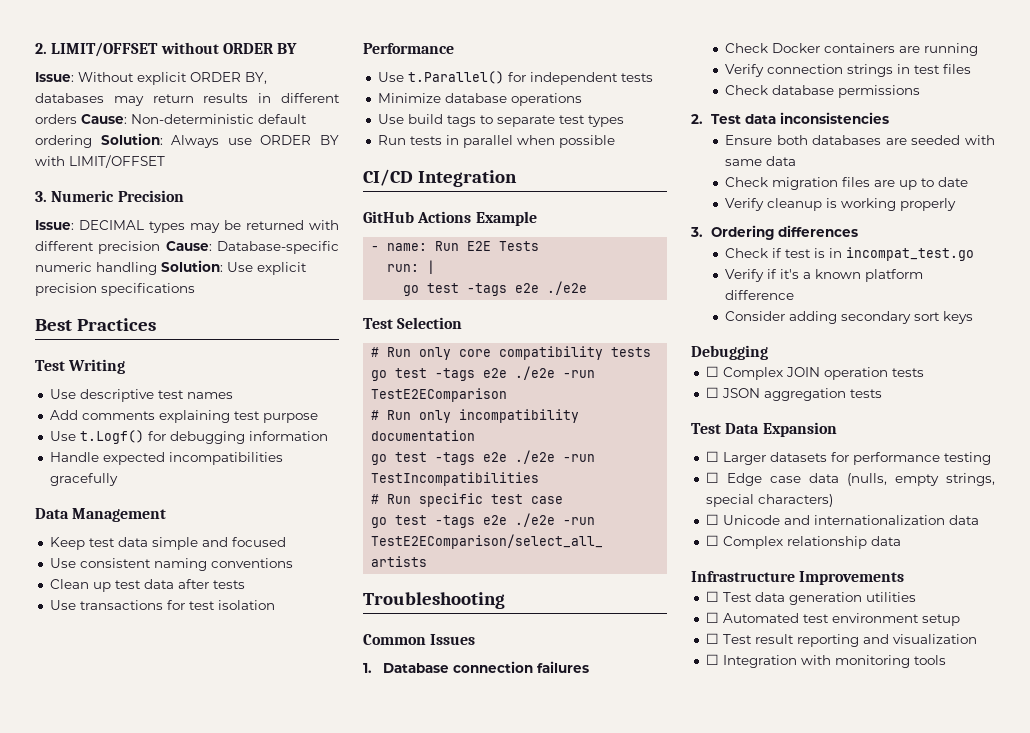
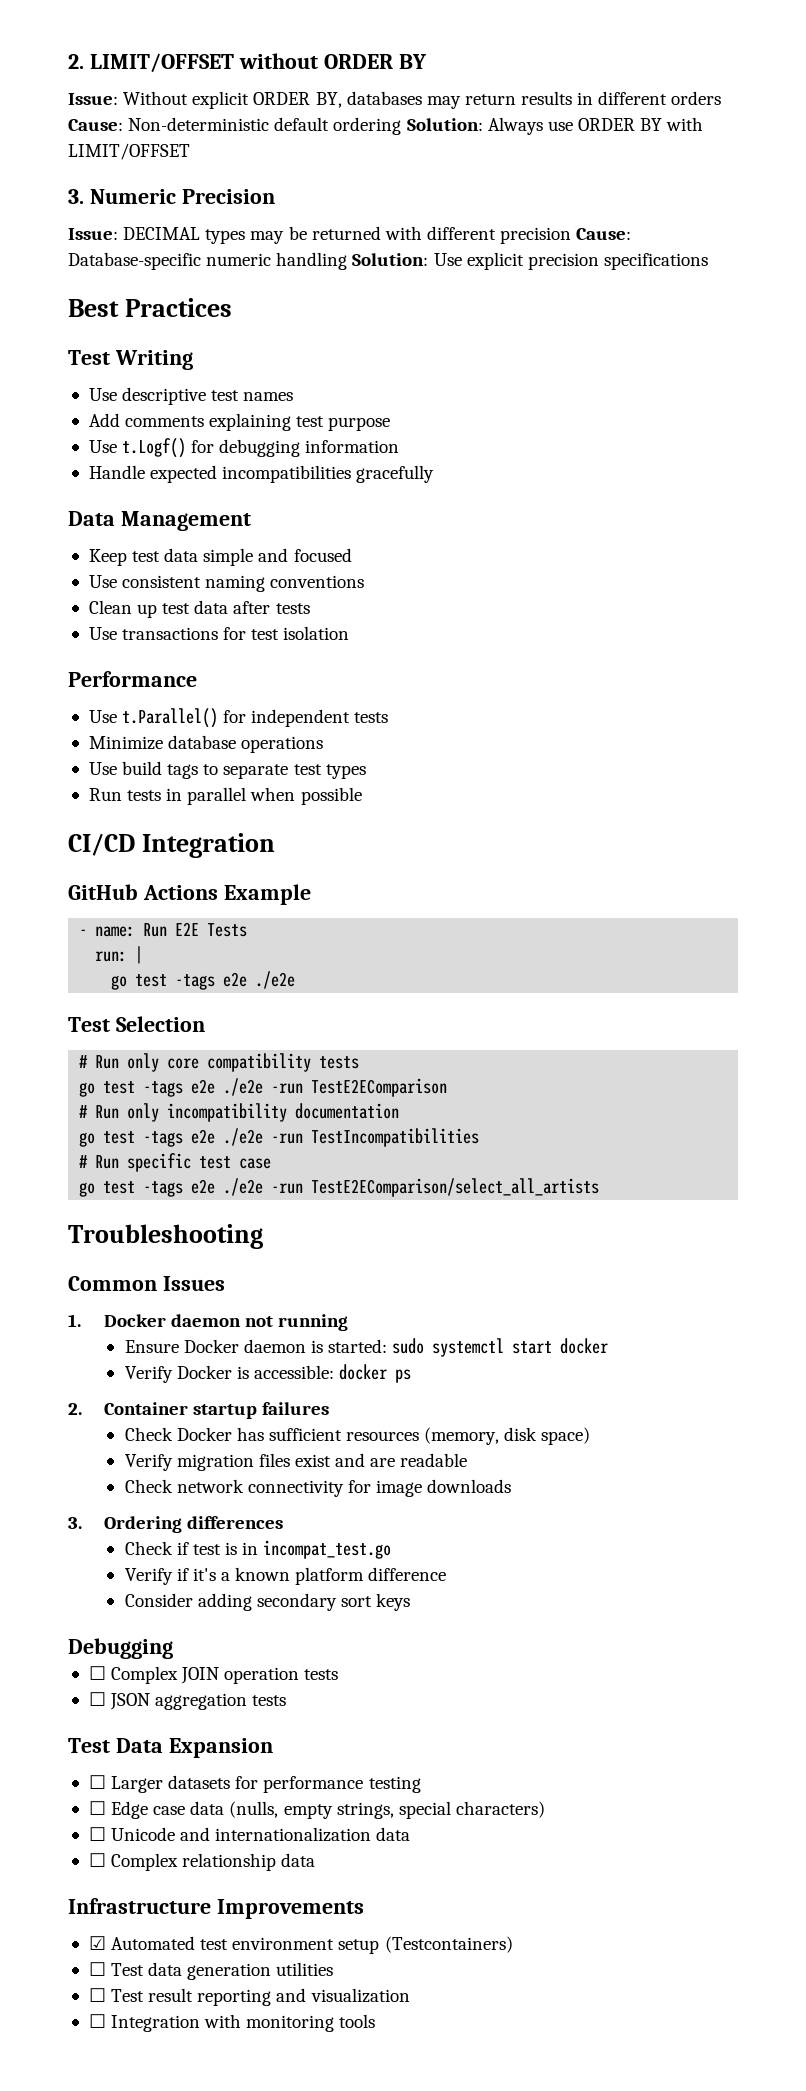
- 1. Database connection failures
- Check Docker containers are running
- Verify connection strings in test files
- Check database permissions
- 2. Test data inconsistencies
- Ensure both databases are seeded with same data
- Check migration files are up to date
- Verify cleanup is working properly
+ 1. Docker daemon not running
+ Ensure Docker daemon is started: sudo systemctl start docker
+ Verify Docker is accessible: docker ps
+ 2. Container startup failures
+ Check Docker has sufficient resources (memory, disk space)
+ Verify migration files exist and are readable
+ Check network connectivity for image downloads
+ ☑ Automated test environment setup (Testcontainers)
- ☐ Automated test environment setup

